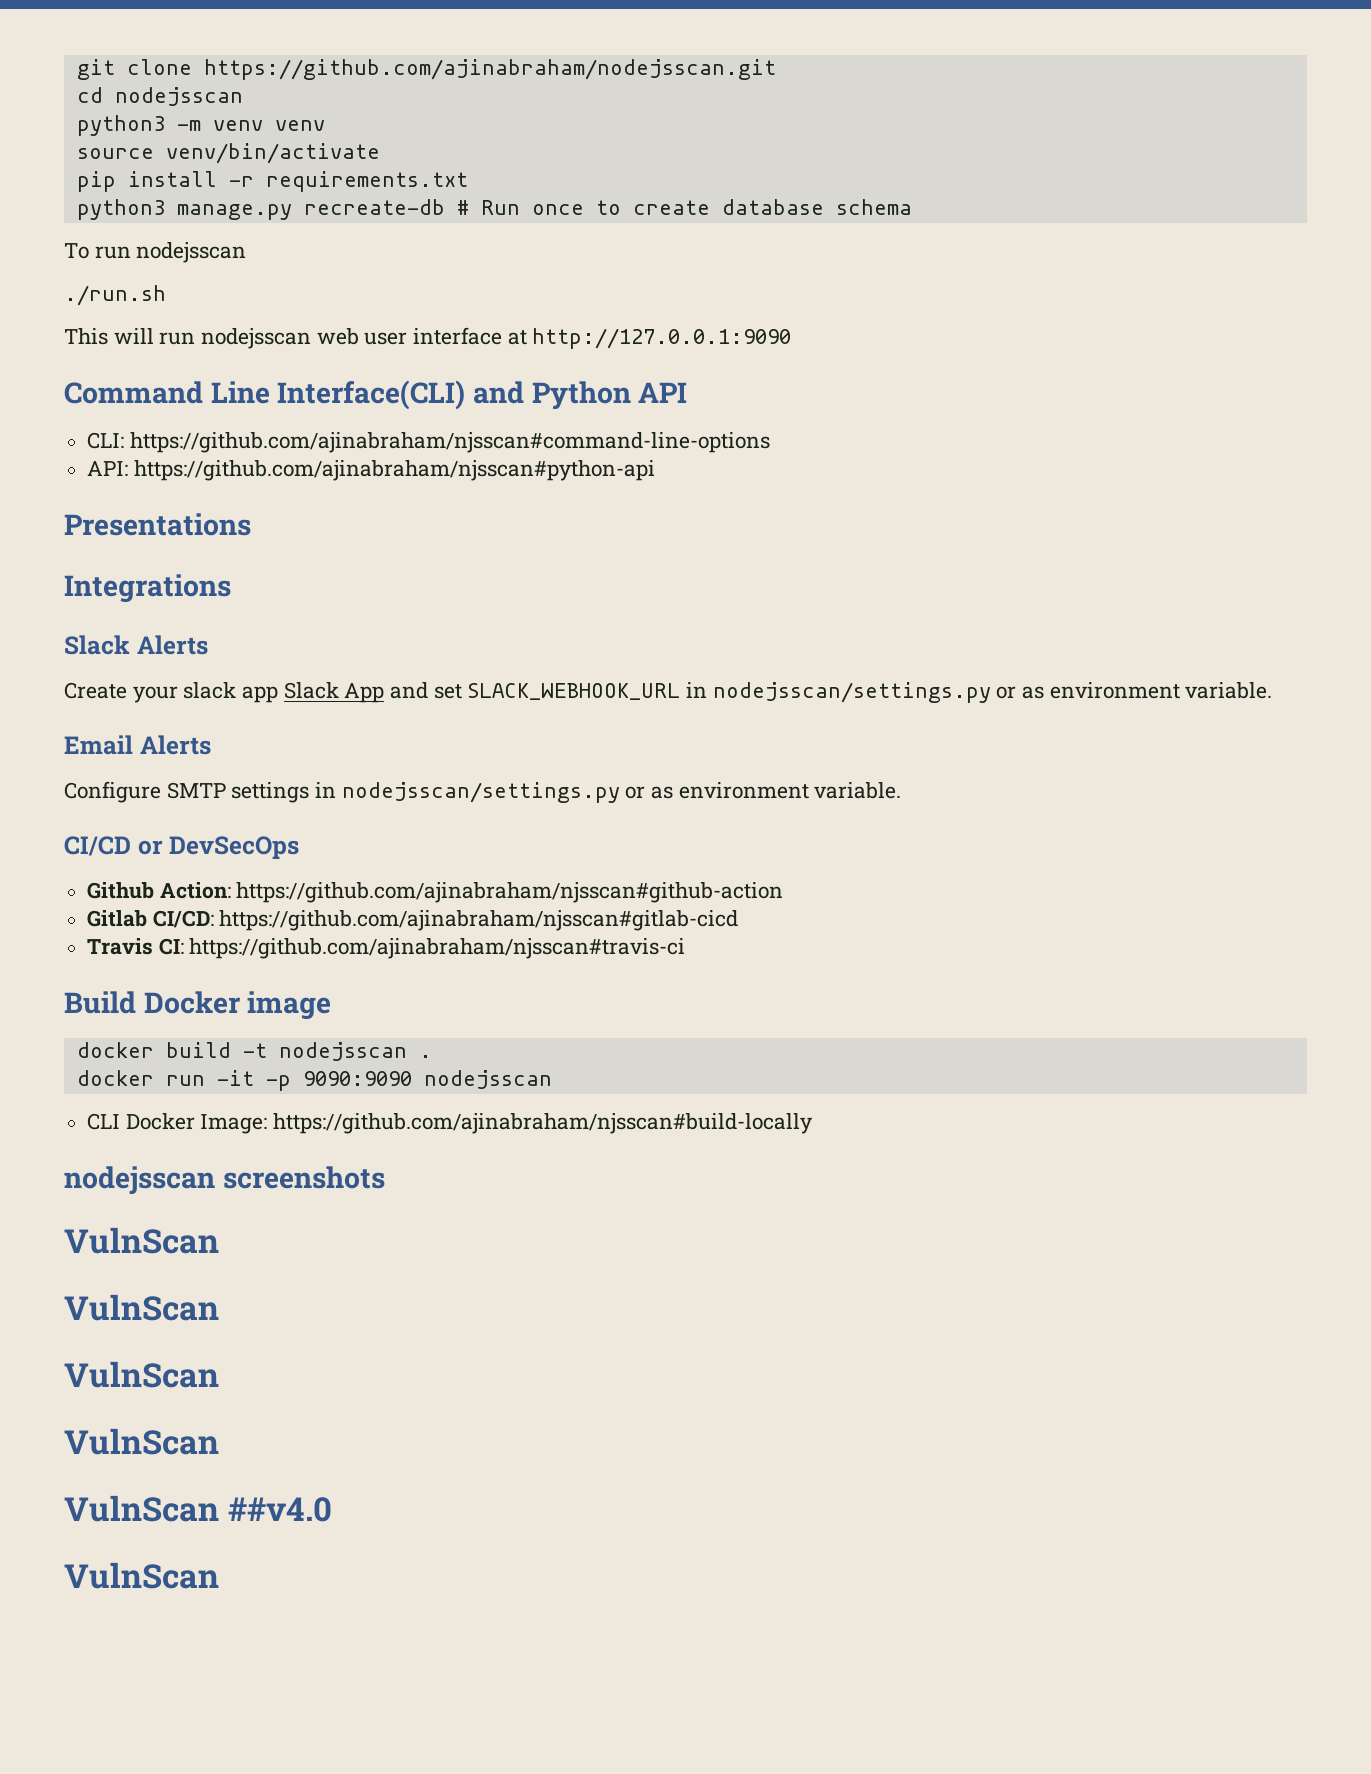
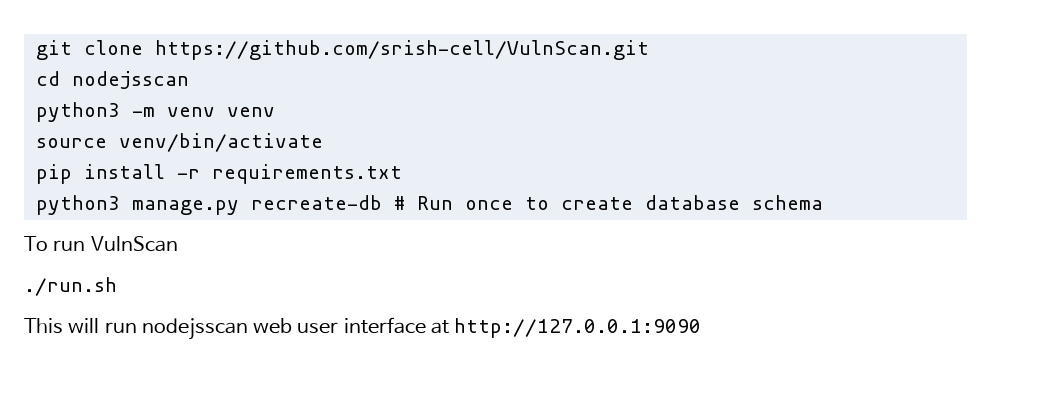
- git clone https://github.com/ajinabraham/nodejsscan.git
+ git clone https://github.com/srish-cell/VulnScan.git
- To run nodejsscan
+ To run VulnScan
- Command Line Interface(CLI) and Python API
- CLI: https://github.com/ajinabraham/njsscan#command-line-options
- API: https://github.com/ajinabraham/njsscan#python-api
- Presentations
- Integrations
- Slack Alerts
- Create your slack app Slack App and set SLACK_WEBHOOK_URL in nodejsscan/settings.py or as environment variable.
- Email Alerts
- Configure SMTP settings in nodejsscan/settings.py or as environment variable.
- CI/CD or DevSecOps
- Github Action: https://github.com/ajinabraham/njsscan#github-action
- Gitlab CI/CD: https://github.com/ajinabraham/njsscan#gitlab-cicd
- Travis CI: https://github.com/ajinabraham/njsscan#travis-ci
- Build Docker image
- docker build -t nodejsscan .
- docker run -it -p 9090:9090 nodejsscan
- CLI Docker Image: https://github.com/ajinabraham/njsscan#build-locally
- nodejsscan screenshots
- VulnScan
- VulnScan
- VulnScan
- VulnScan
- VulnScan ##v4.0
- VulnScan

